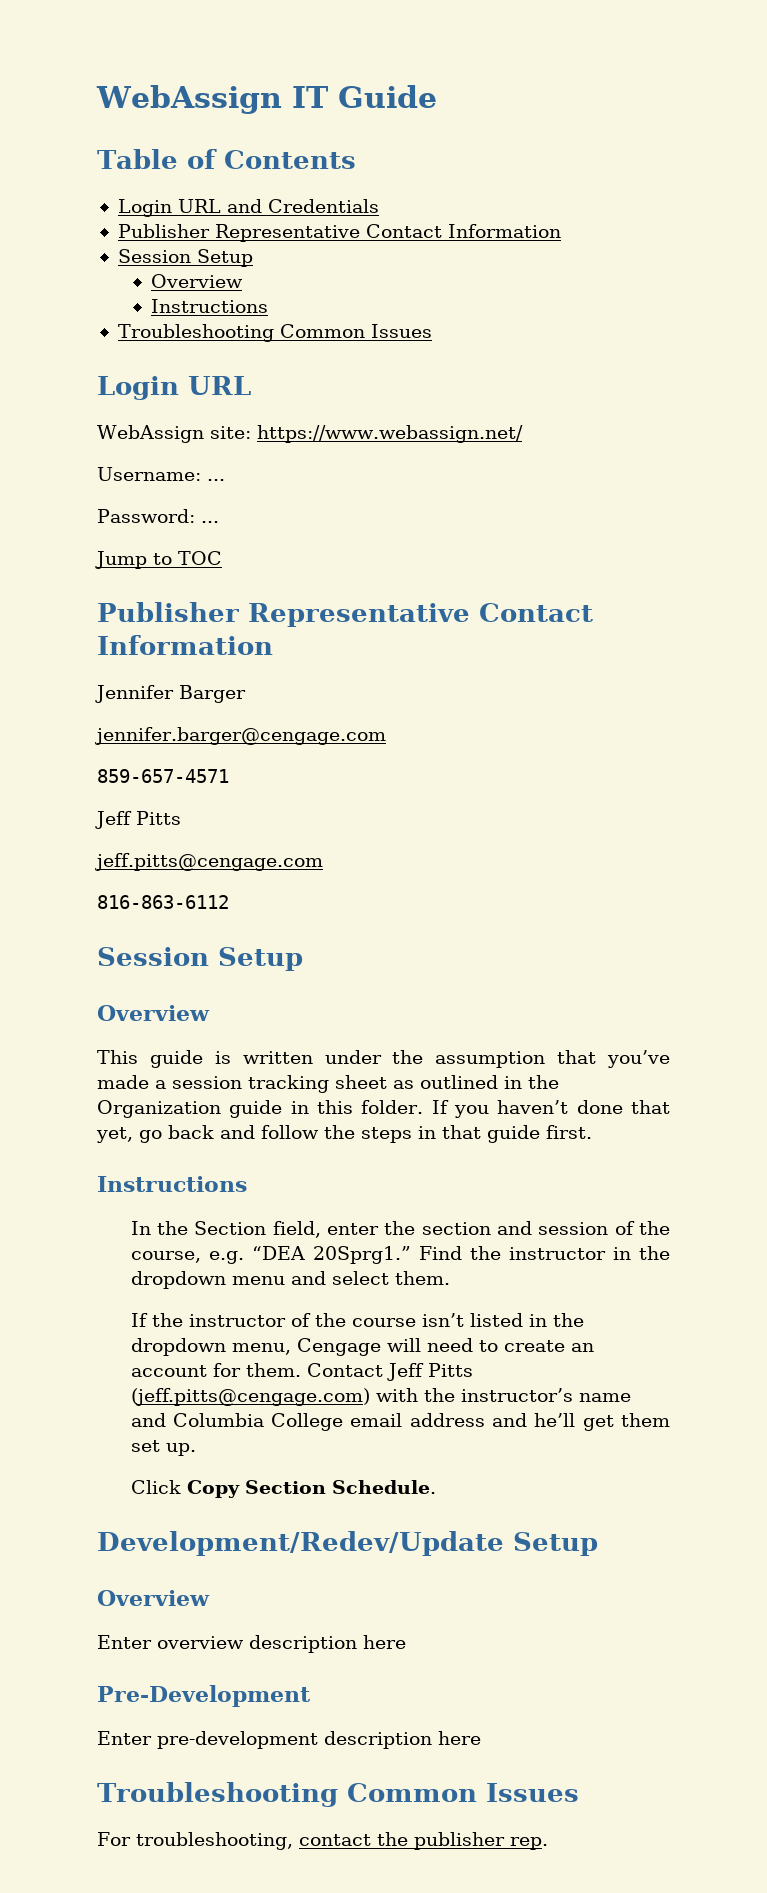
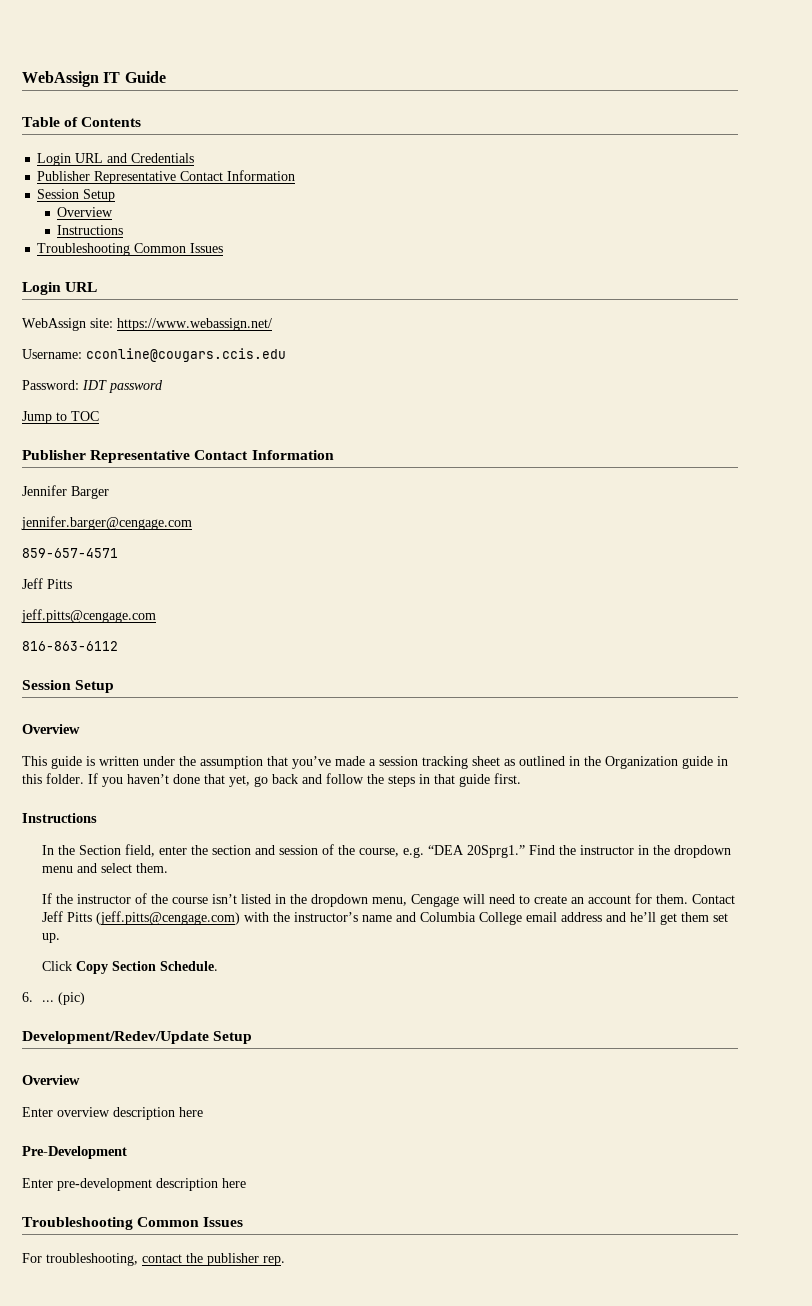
- Username: ...
+ Username: cconline@cougars.ccis.edu
- Password: ...
+ Password: IDT password
+ 6. ... (pic)

